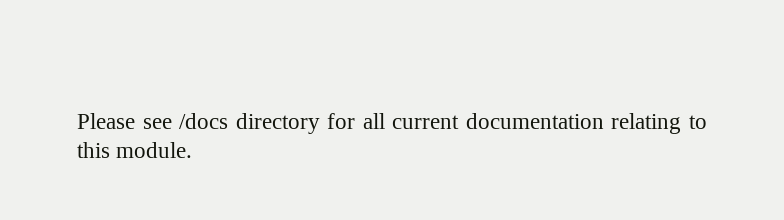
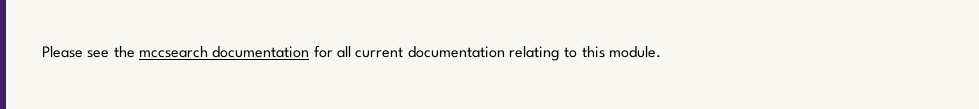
- Please see /docs directory for all current documentation relating to this module.
+ Please see the mccsearch documentation for all current documentation relating to this module.

